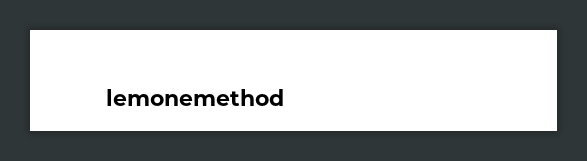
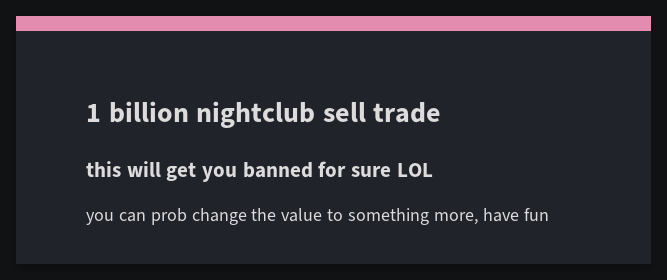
- lemonemethod
+ 1 billion nightclub sell trade
+ this will get you banned for sure LOL
+ you can prob change the value to something more, have fun

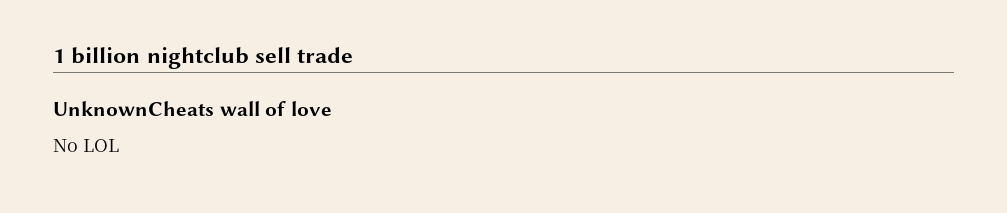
- this will get you banned for sure LOL
- you can prob change the value to something more, have fun
+ UnknownCheats wall of love
+ No LOL

